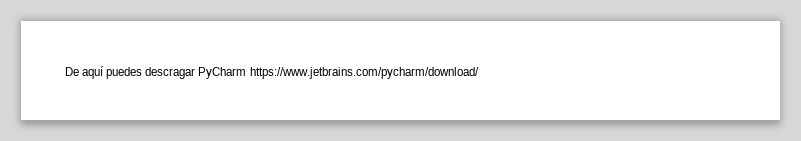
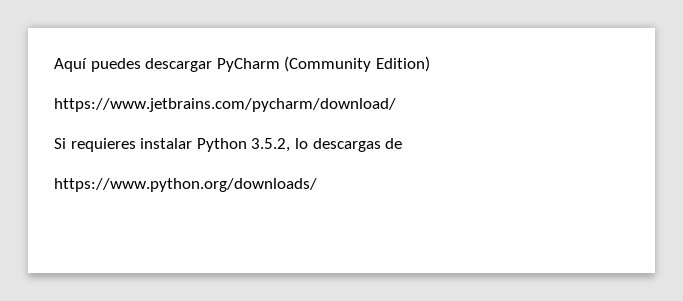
- De aquí puedes descragar PyCharm https://www.jetbrains.com/pycharm/download/
+ Aquí puedes descargar PyCharm (Community Edition)
+ https://www.jetbrains.com/pycharm/download/
+ Si requieres instalar Python 3.5.2, lo descargas de
+ https://www.python.org/downloads/

